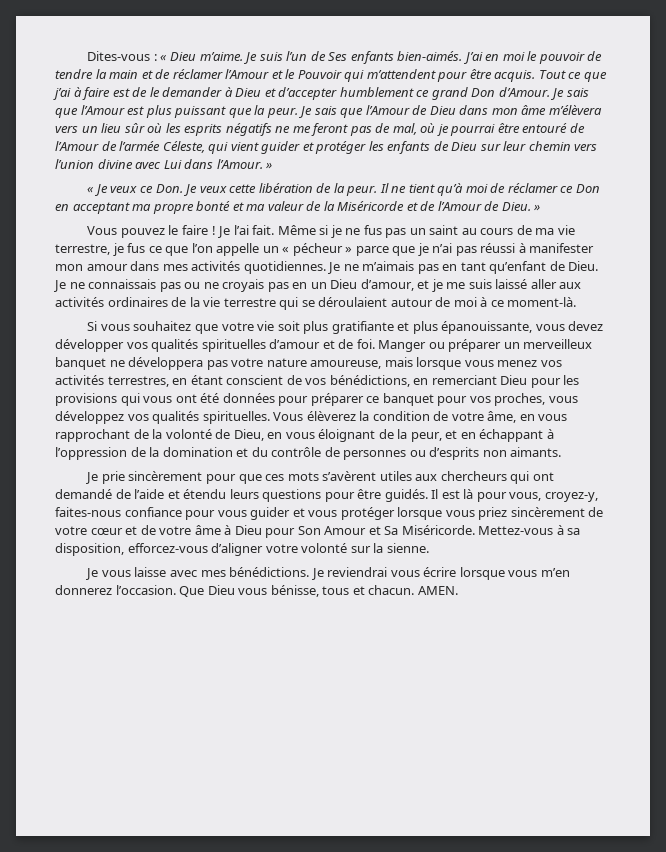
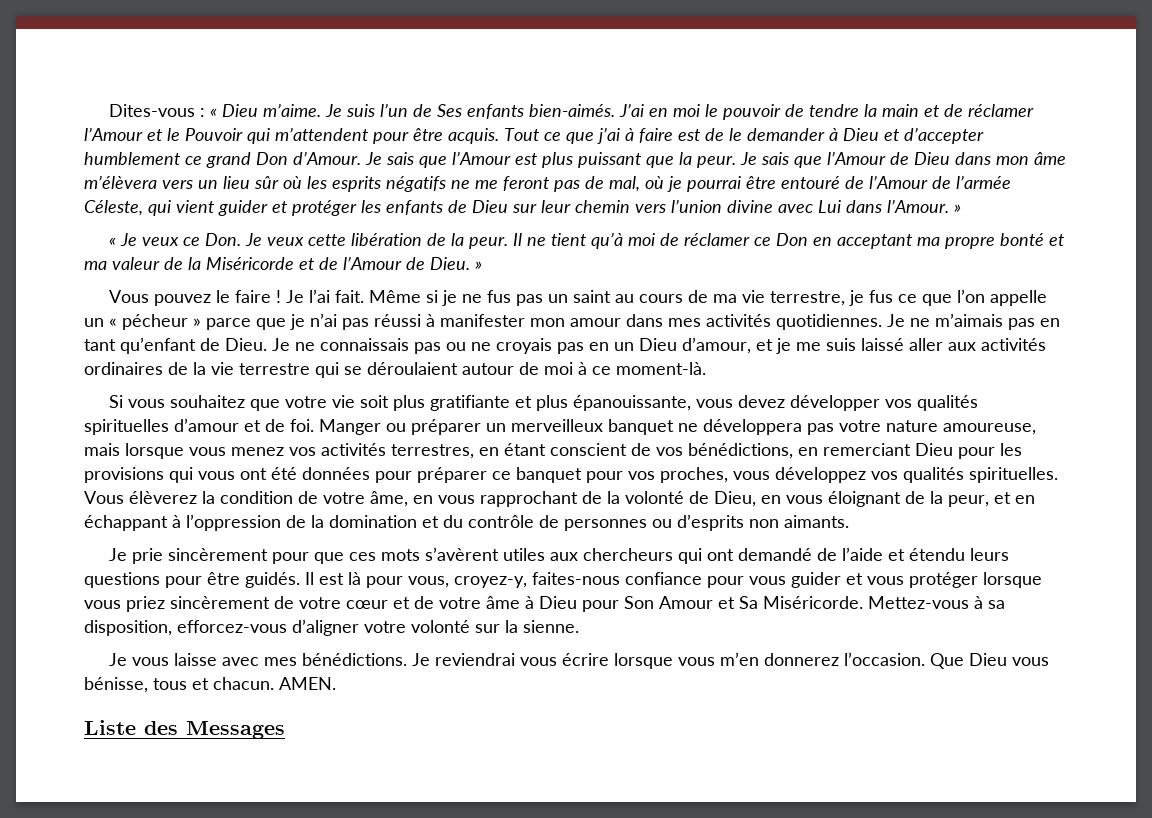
+ Liste des Messages

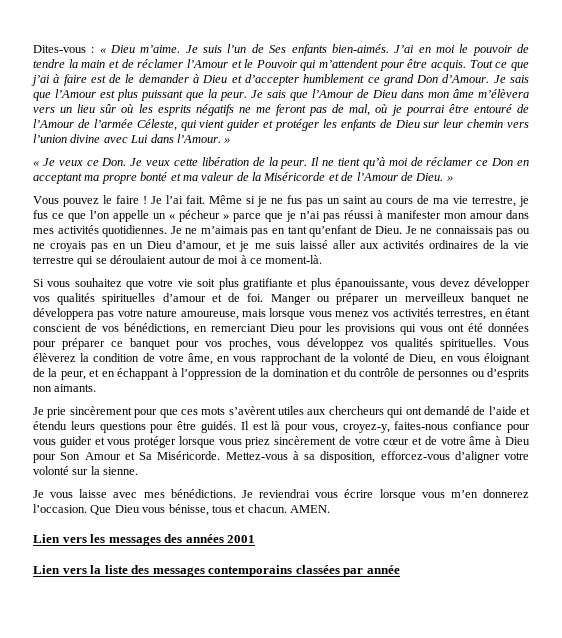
- Liste des Messages
+ Lien vers les messages des années 2001
+ Lien vers la liste des messages contemporains classées par année

